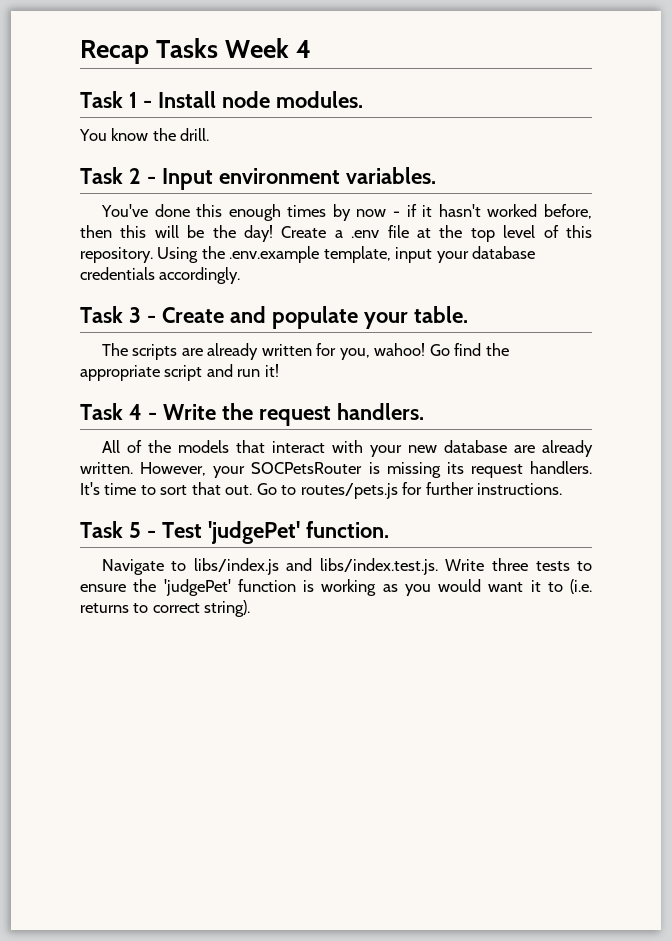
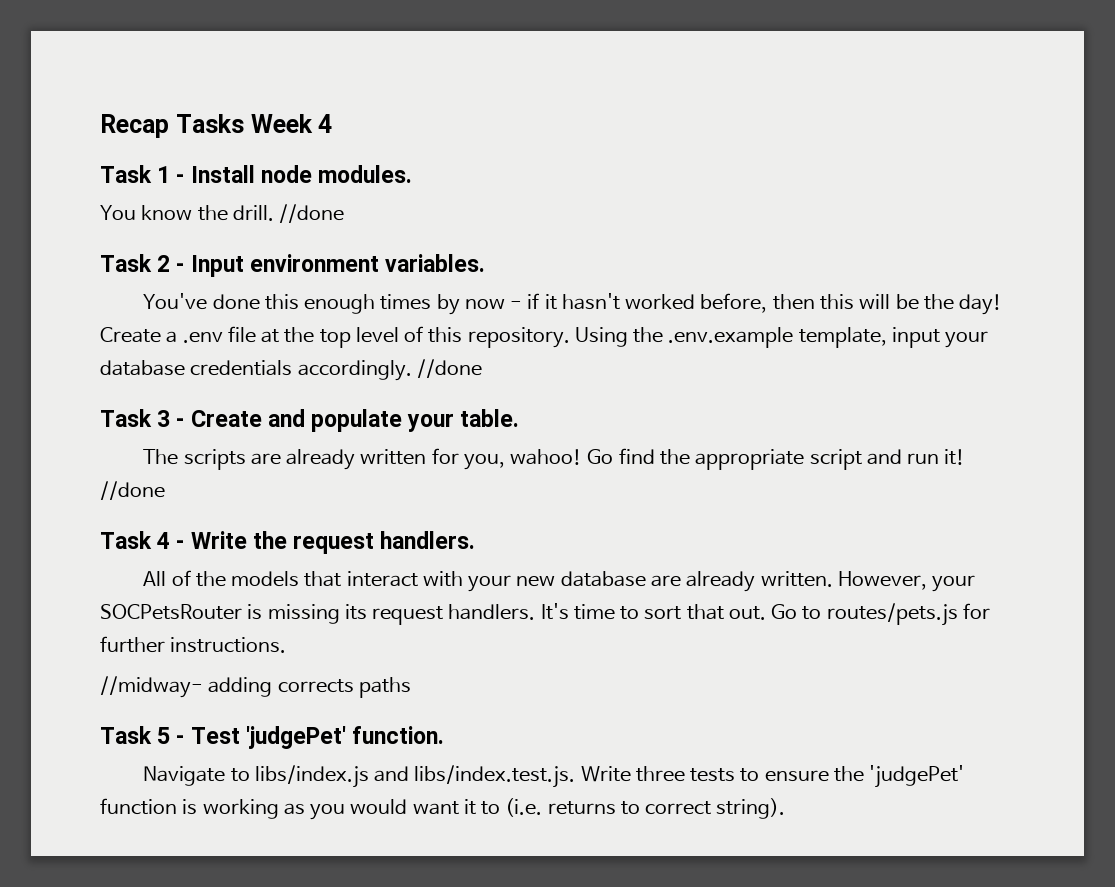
- You know the drill.
+ You know the drill. //done
- Using the .env.example template, input your database credentials accordingly.
+ Using the .env.example template, input your database credentials accordingly. //done
- Go find the appropriate script and run it!
+ Go find the appropriate script and run it! //done
+ //midway- adding corrects paths

